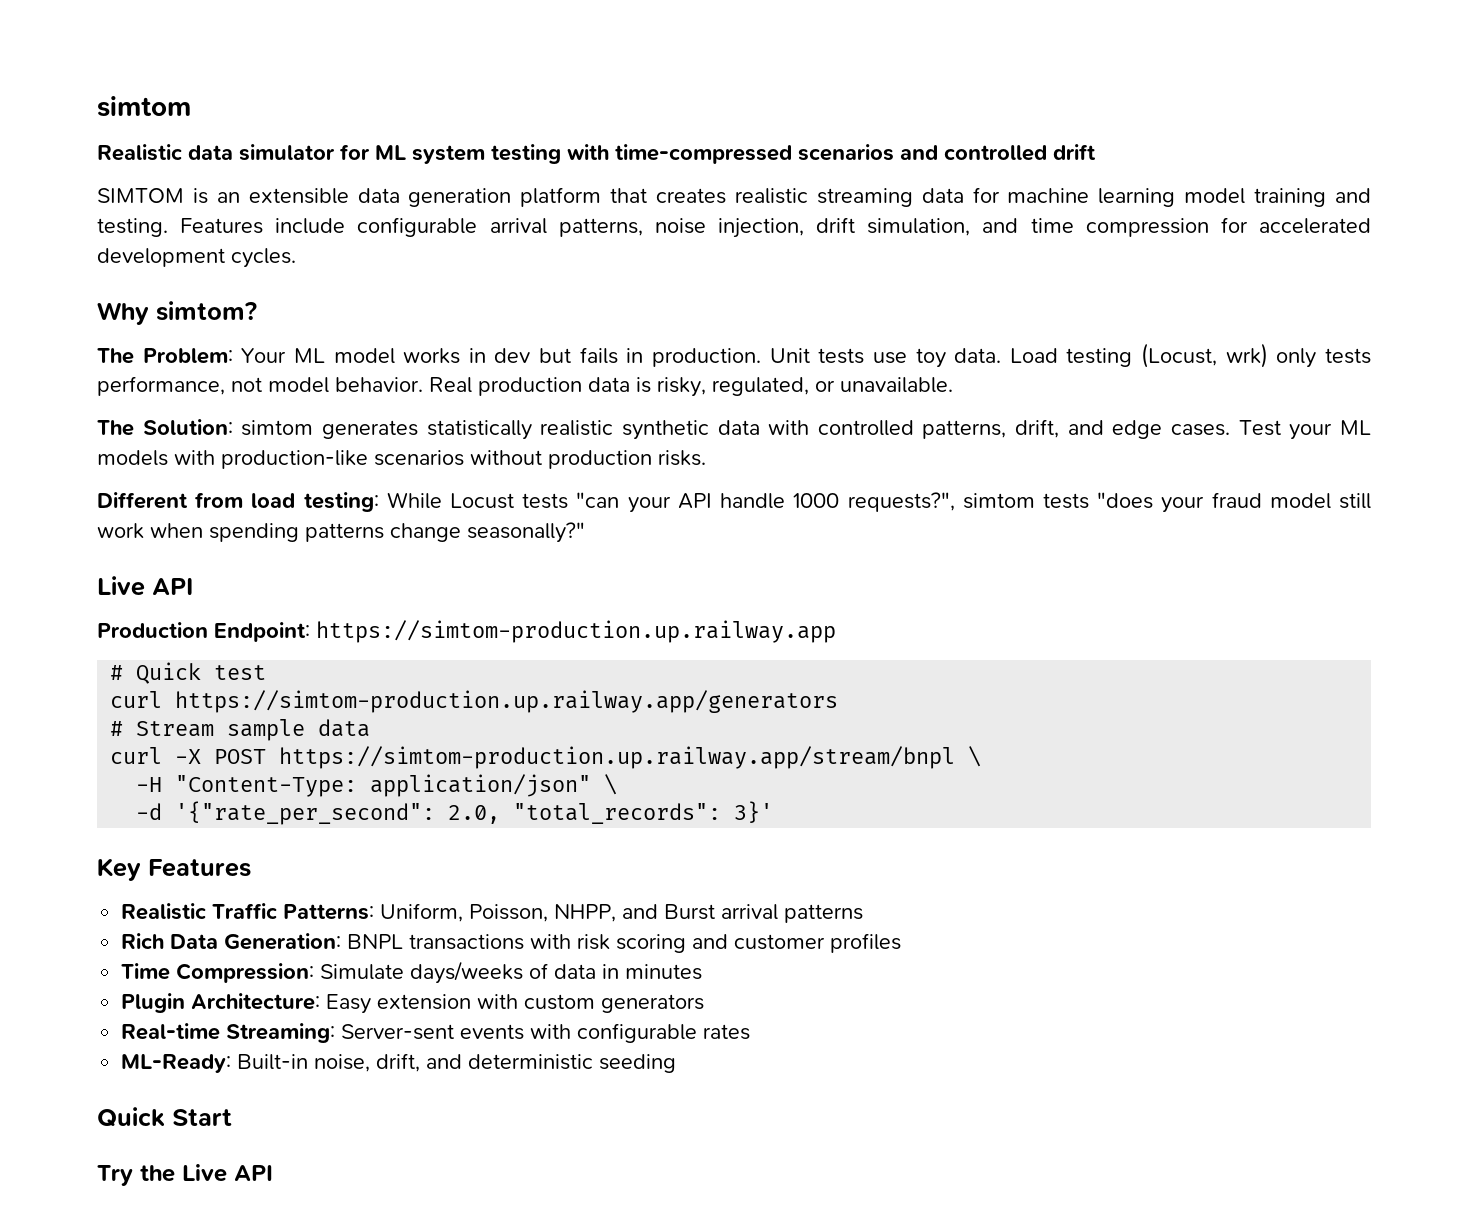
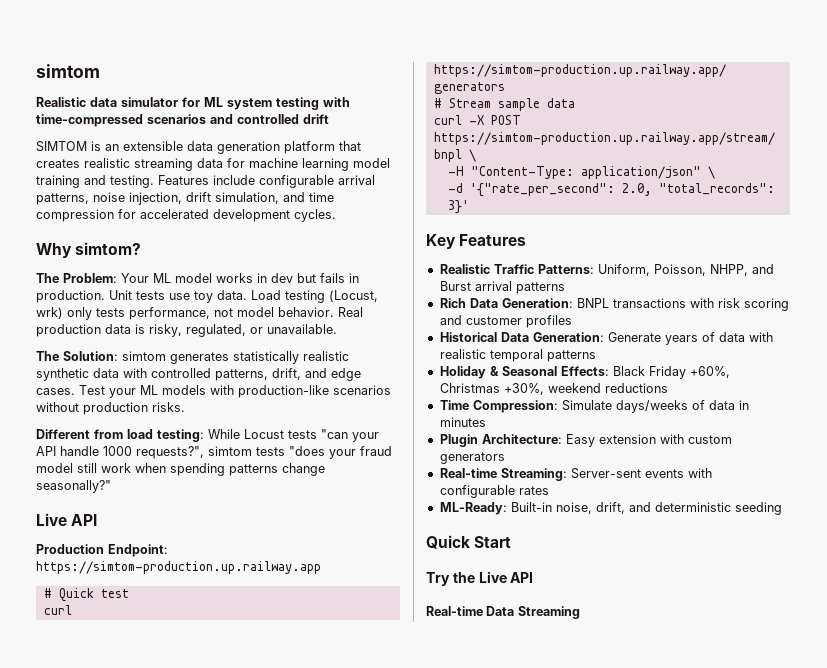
+ Historical Data Generation: Generate years of data with realistic temporal patterns
+ Holiday & Seasonal Effects: Black Friday +60%, Christmas +30%, weekend reductions
+ Real-time Data Streaming

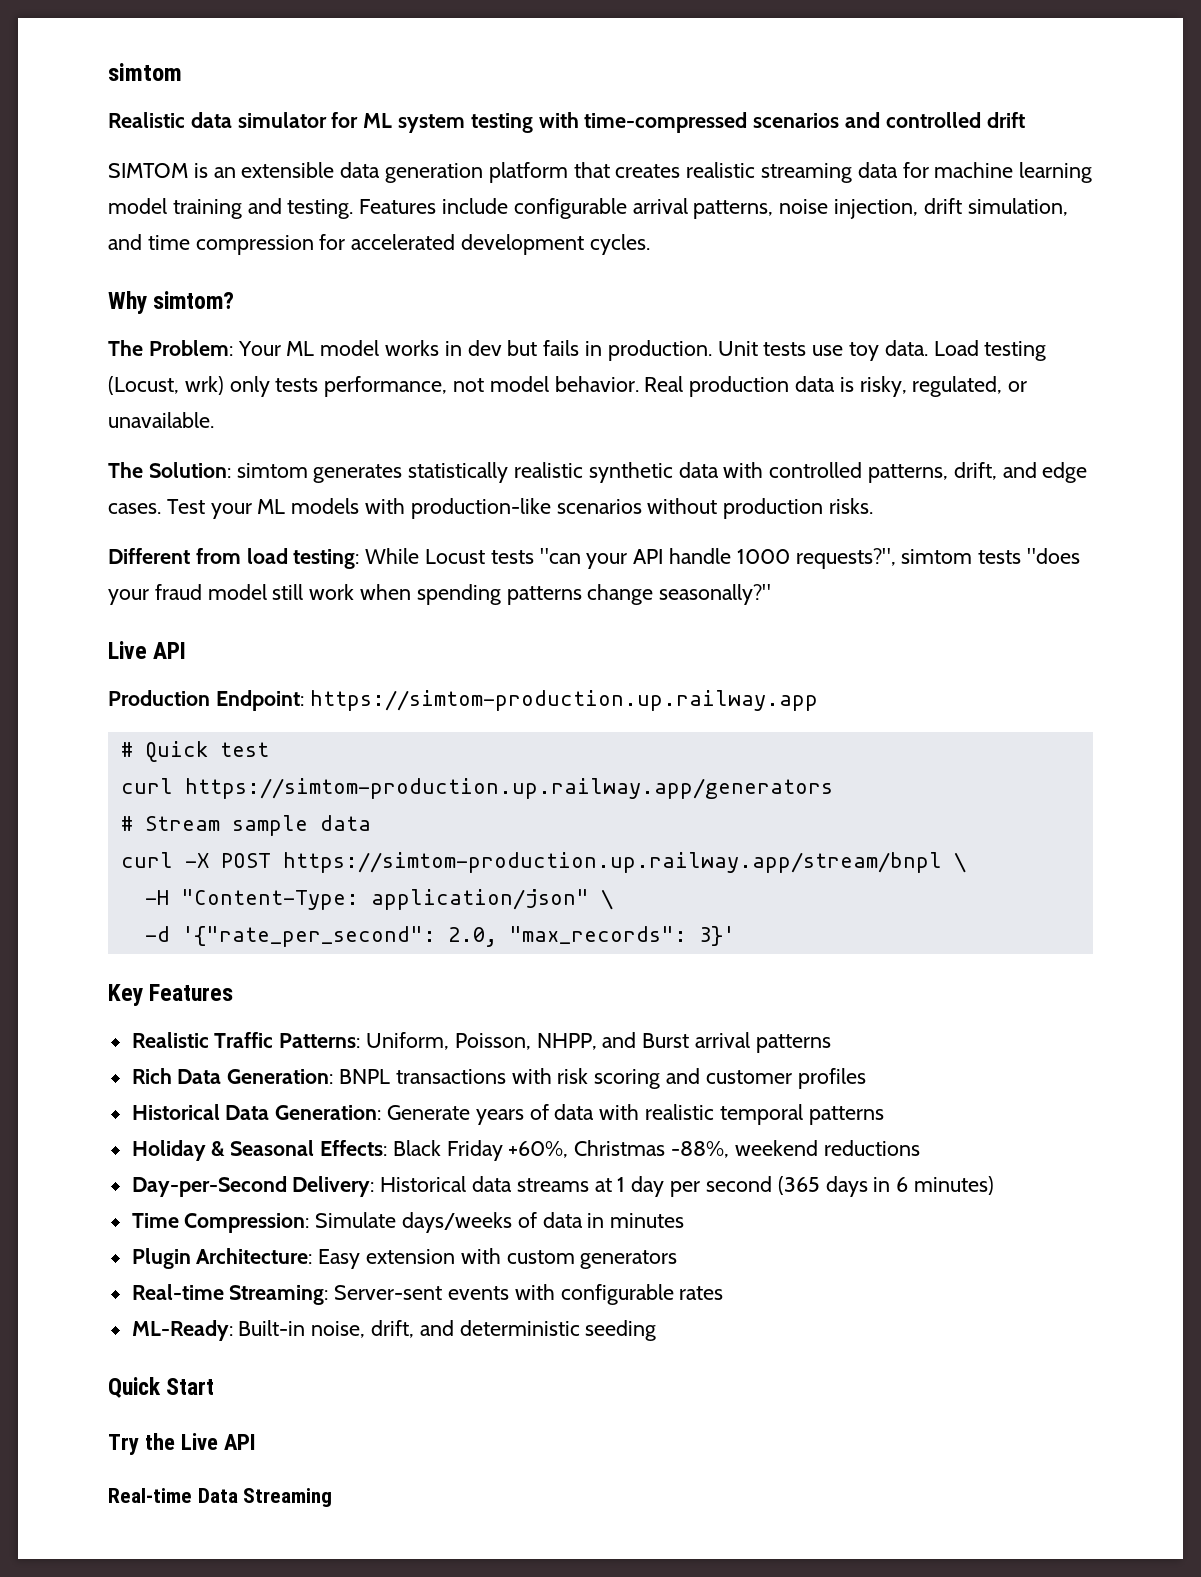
- -d '{"rate_per_second": 2.0, "total_records": 3}'
+ -d '{"rate_per_second": 2.0, "max_records": 3}'
- Holiday & Seasonal Effects: Black Friday +60%, Christmas +30%, weekend reductions
+ Holiday & Seasonal Effects: Black Friday +60%, Christmas -88%, weekend reductions
+ Day-per-Second Delivery: Historical data streams at 1 day per second (365 days in 6 minutes)

